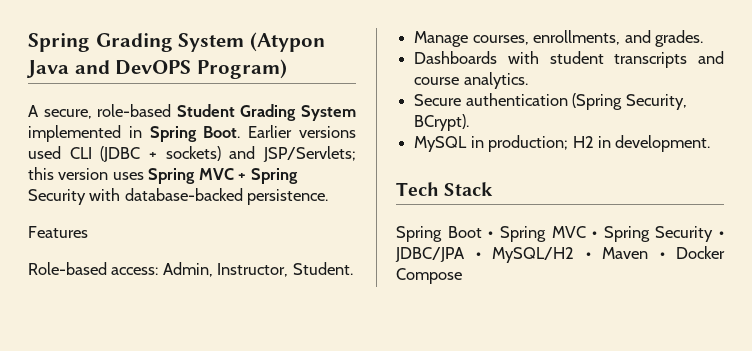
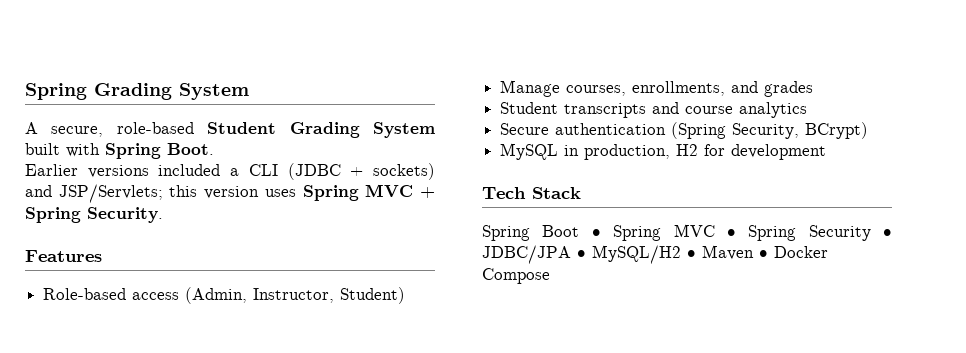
- Spring Grading System (Atypon Java and DevOPS Program)
+ Spring Grading System
- A secure, role-based Student Grading System implemented in Spring Boot. Earlier versions used CLI (JDBC + sockets) and JSP/Servlets; this version uses Spring MVC + Spring Security with database-backed persistence.
+ A secure, role-based Student Grading System built with Spring Boot.
+ Earlier versions included a CLI (JDBC + sockets) and JSP/Servlets; this version uses Spring MVC + Spring Security.
  Features
- Role-based access: Admin, Instructor, Student.
+ Role-based access (Admin, Instructor, Student)
- Manage courses, enrollments, and grades.
- Dashboards with student transcripts and course analytics.
+ Manage courses, enrollments, and grades
+ Student transcripts and course analytics
- Secure authentication (Spring Security, BCrypt).
+ Secure authentication (Spring Security, BCrypt)
- MySQL in production; H2 in development.
+ MySQL in production, H2 for development

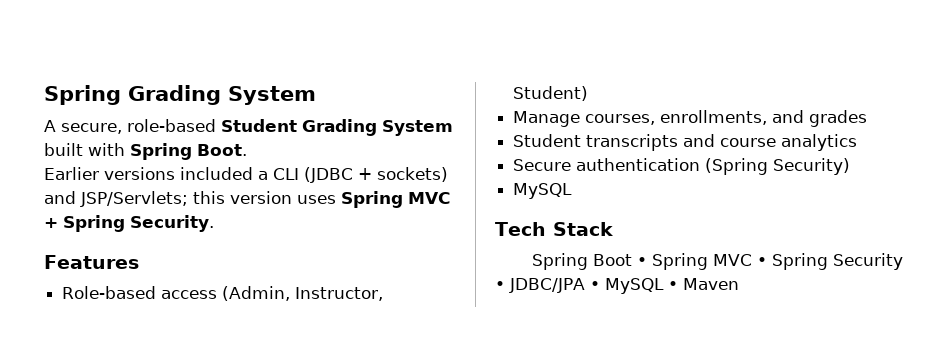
- Secure authentication (Spring Security, BCrypt)
- MySQL in production, H2 for development
+ Secure authentication (Spring Security)
+ MySQL
- Spring Boot • Spring MVC • Spring Security • JDBC/JPA • MySQL/H2 • Maven • Docker Compose
+ Spring Boot • Spring MVC • Spring Security • JDBC/JPA • MySQL • Maven

